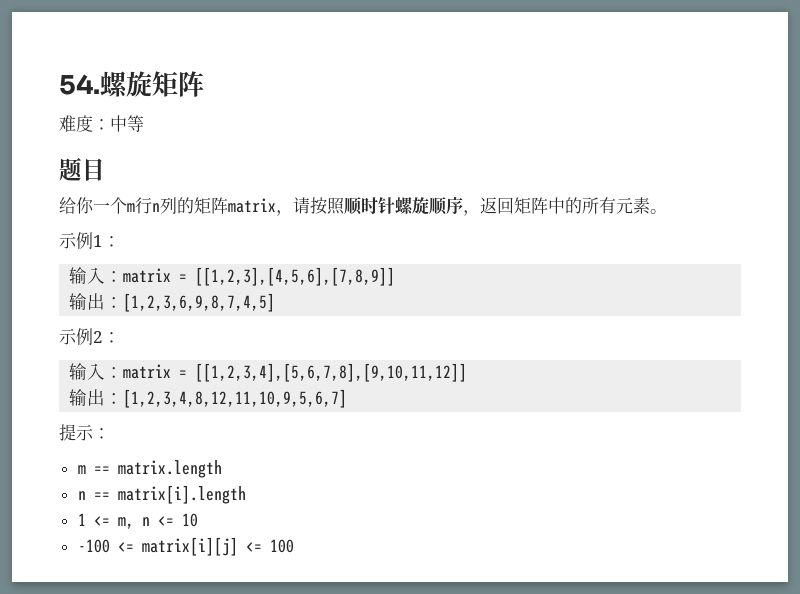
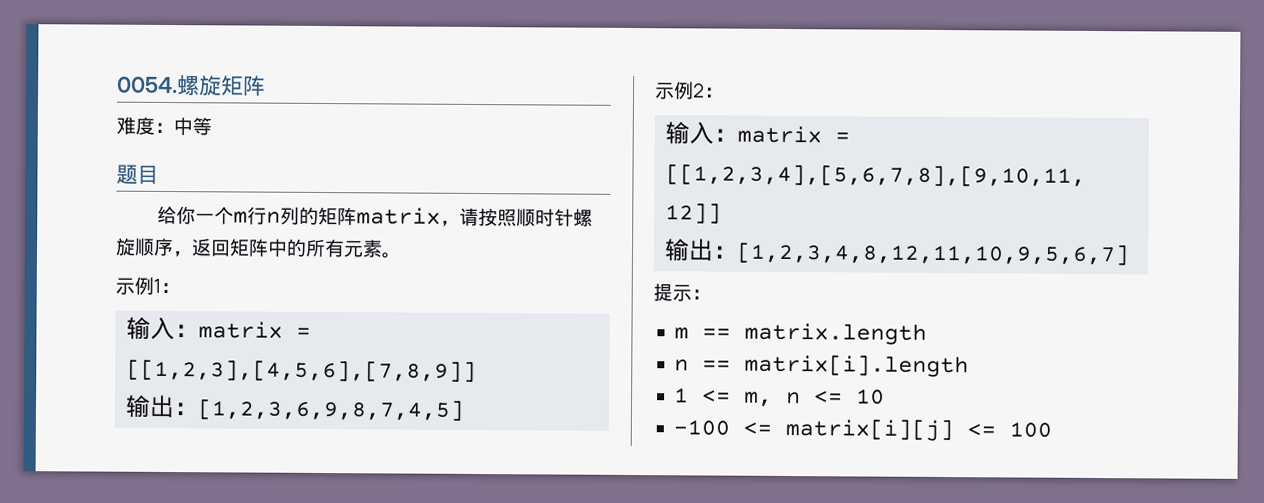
- 54.螺旋矩阵
+ 0054.螺旋矩阵

